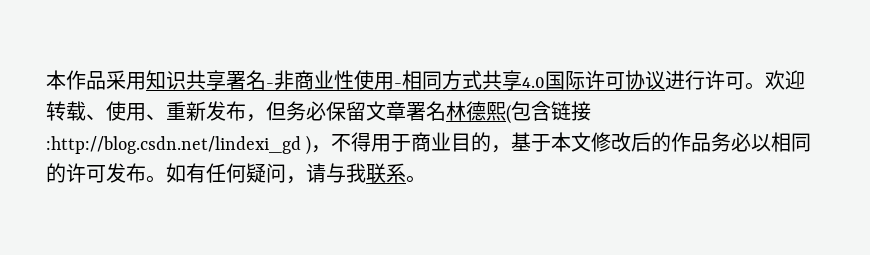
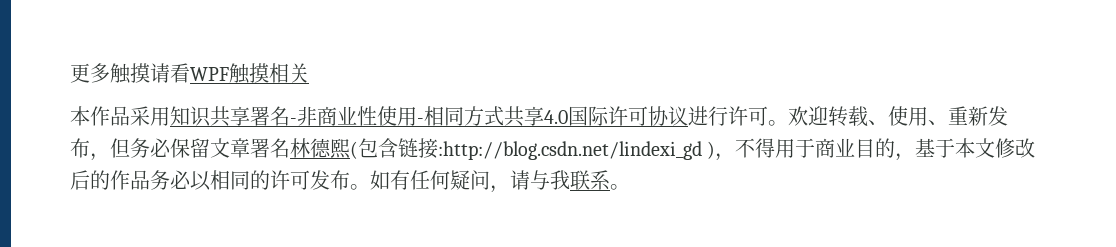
+ 更多触摸请看WPF触摸相关

